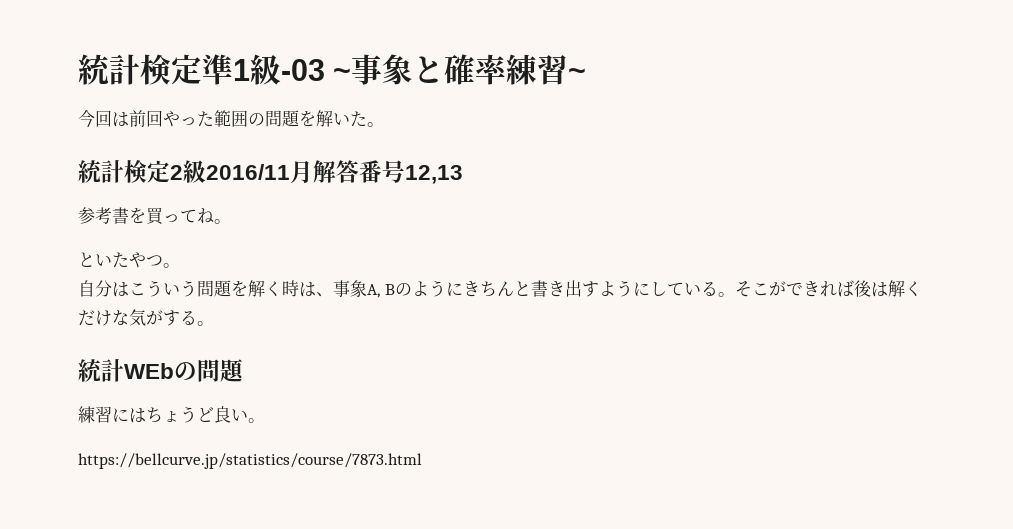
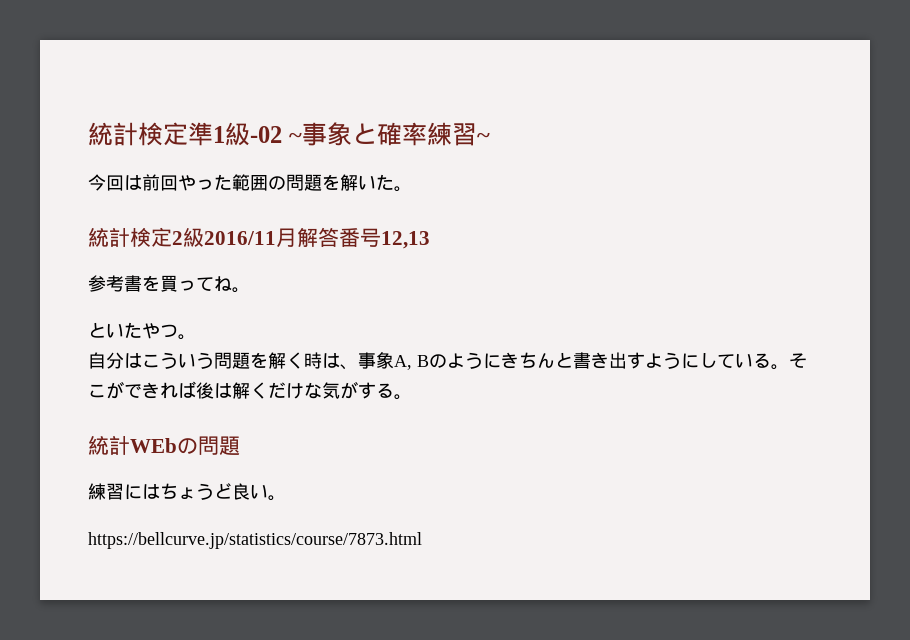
- 統計検定準1級-03 ~事象と確率練習~
+ 統計検定準1級-02 ~事象と確率練習~

